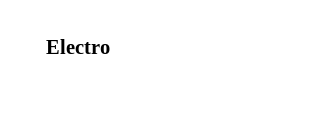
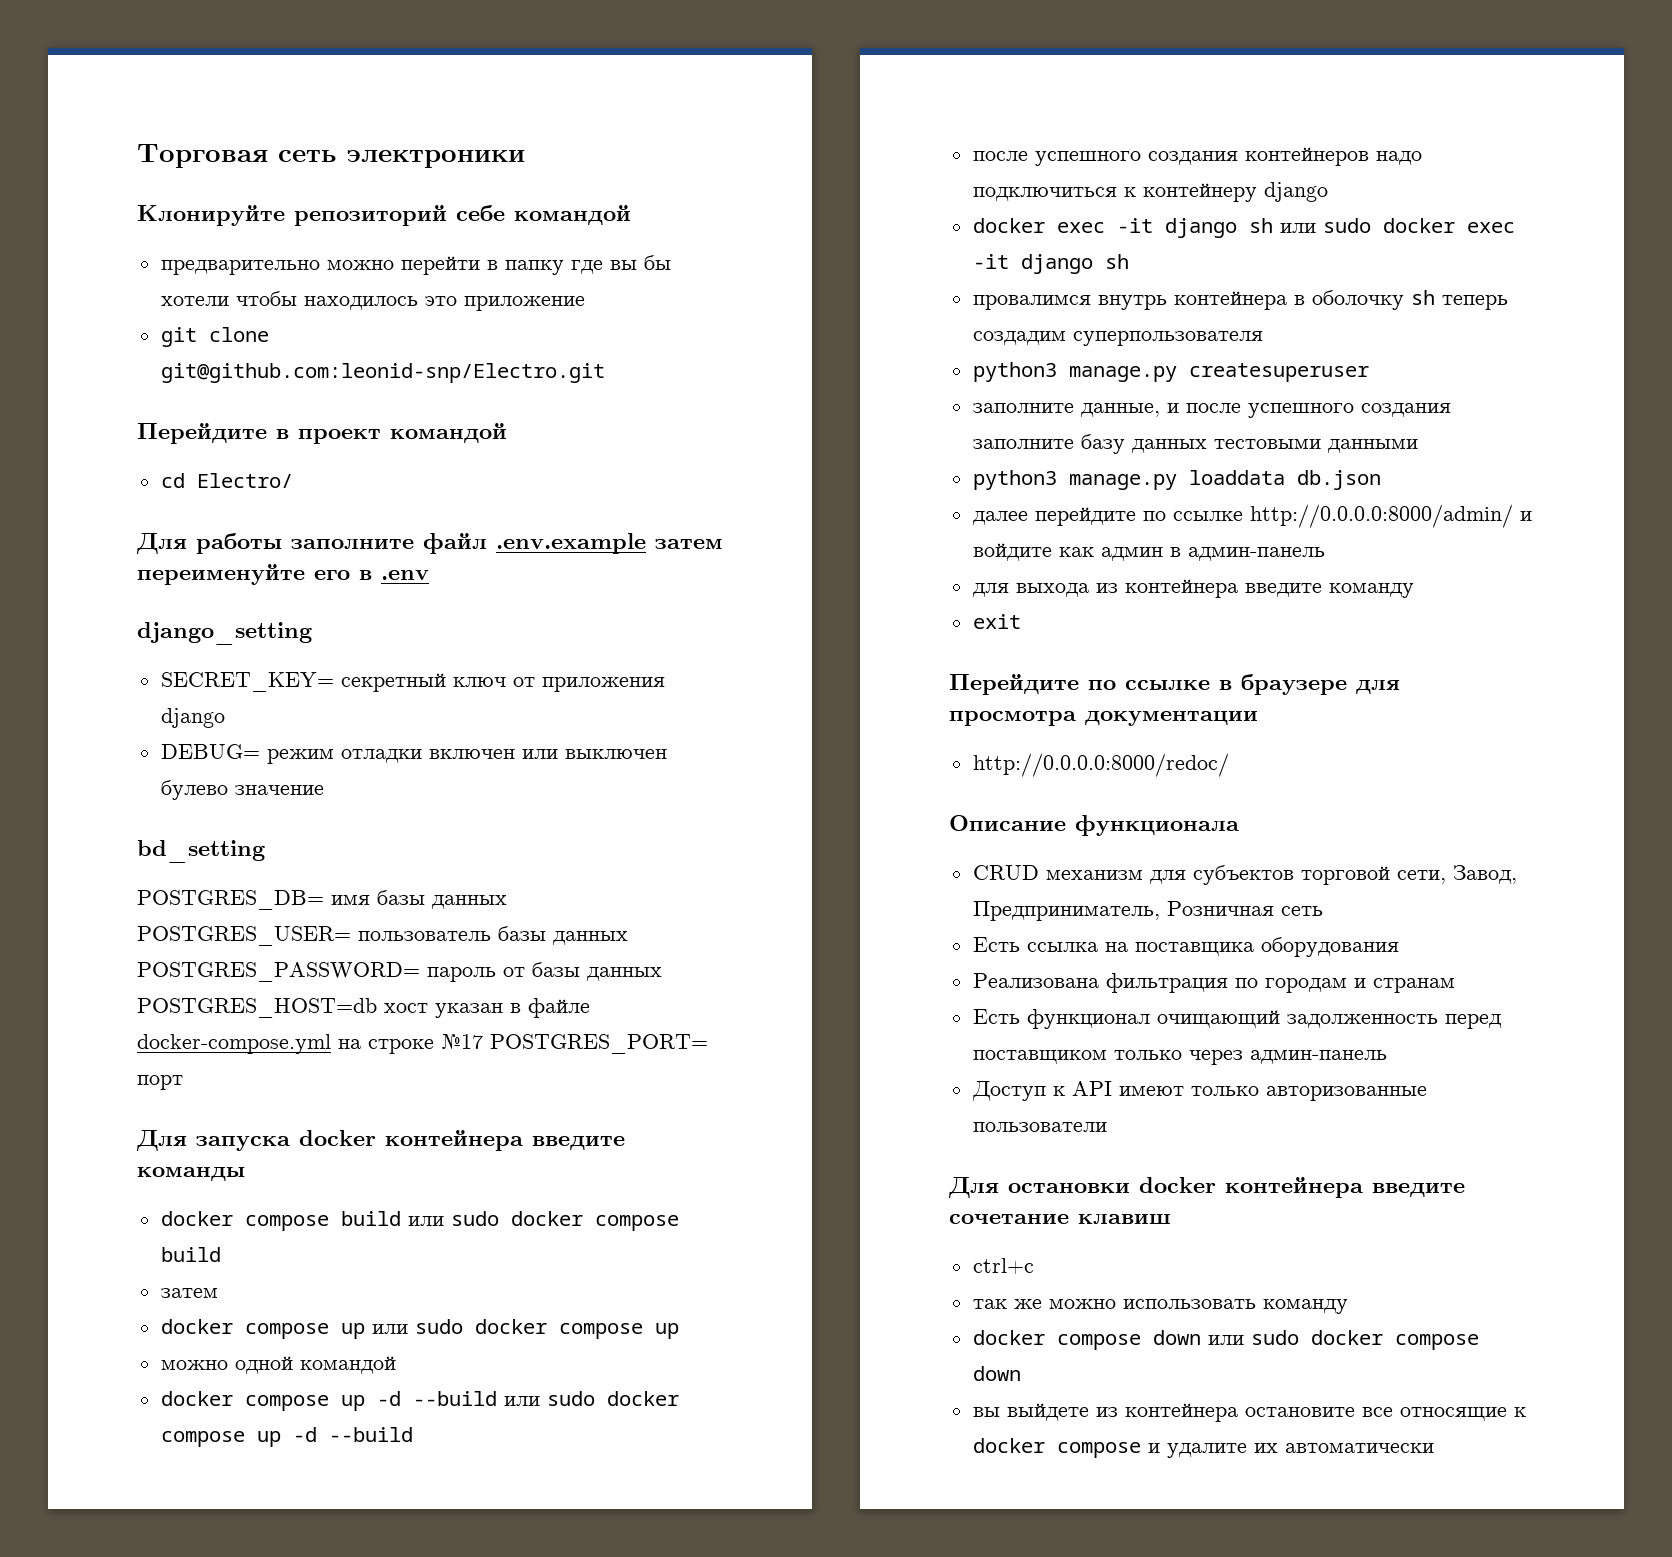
- Electro
+ Торговая сеть электроники
+ Клонируйте репозиторий себе командой
+ предварительно можно перейти в папку где вы бы хотели чтобы находилось это приложение
+ git clone git@github.com:leonid-snp/Electro.git
+ Перейдите в проект командой
+ cd Electro/
+ Для работы заполните файл .env.example затем переименуйте его в .env
+ django_setting
+ SECRET_KEY= секретный ключ от приложения django
+ DEBUG= режим отладки включен или выключен булево значение
+ bd_setting
+ POSTGRES_DB= имя базы данных POSTGRES_USER= пользователь базы данных POSTGRES_PASSWORD= пароль от базы данных POSTGRES_HOST=db хост указан в файле docker-compose.yml на строке №17 POSTGRES_PORT= порт
+ Для запуска docker контейнера введите команды
+ docker compose build или sudo docker compose build
+ затем
+ docker compose up или sudo docker compose up
+ можно одной командой
+ docker compose up -d --build или sudo docker compose up -d --build
+ после успешного создания контейнеров надо подключиться к контейнеру django
+ docker exec -it django sh или sudo docker exec -it django sh
+ провалимся внутрь контейнера в оболочку sh теперь создадим суперпользователя
+ python3 manage.py createsuperuser
+ заполните данные, и после успешного создания заполните базу данных тестовыми данными
+ python3 manage.py loaddata db.json
+ далее перейдите по ссылке http://0.0.0.0:8000/admin/ и войдите как админ в админ-панель
+ для выхода из контейнера введите команду
+ exit
+ Перейдите по ссылке в браузере для просмотра документации
+ http://0.0.0.0:8000/redoc/
+ Описание функционала
+ CRUD механизм для субъектов торговой сети, Завод, Предприниматель, Розничная сеть
+ Есть ссылка на поставщика оборудования
+ Реализована фильтрация по городам и странам
+ Есть функционал очищающий задолженность перед поставщиком только через админ-панель
+ Доступ к API имеют только авторизованные пользователи
+ Для остановки docker контейнера введите сочетание клавиш
+ ctrl+c
+ так же можно использовать команду
+ docker compose down или sudo docker compose down
+ вы выйдете из контейнера остановите все относящие к docker compose и удалите их автоматически

